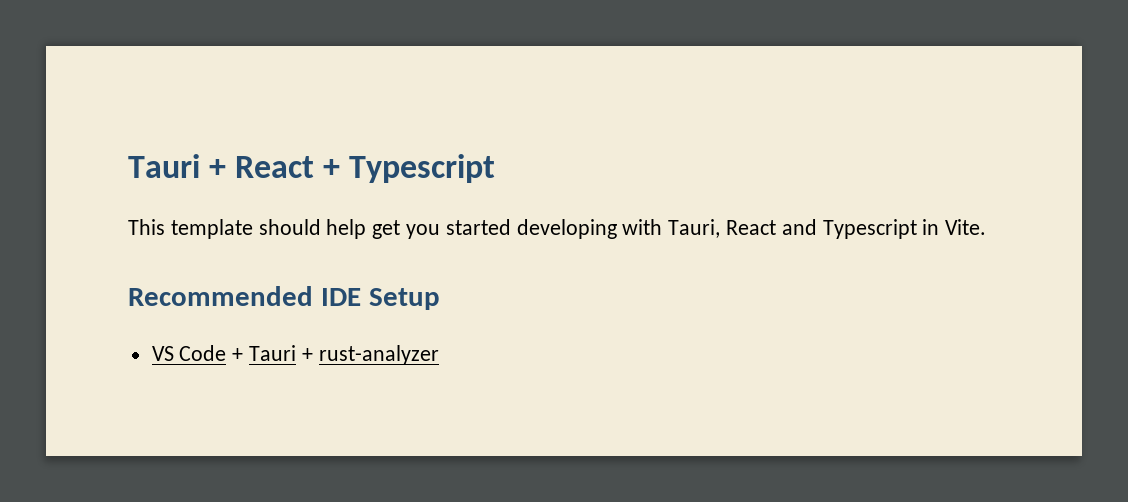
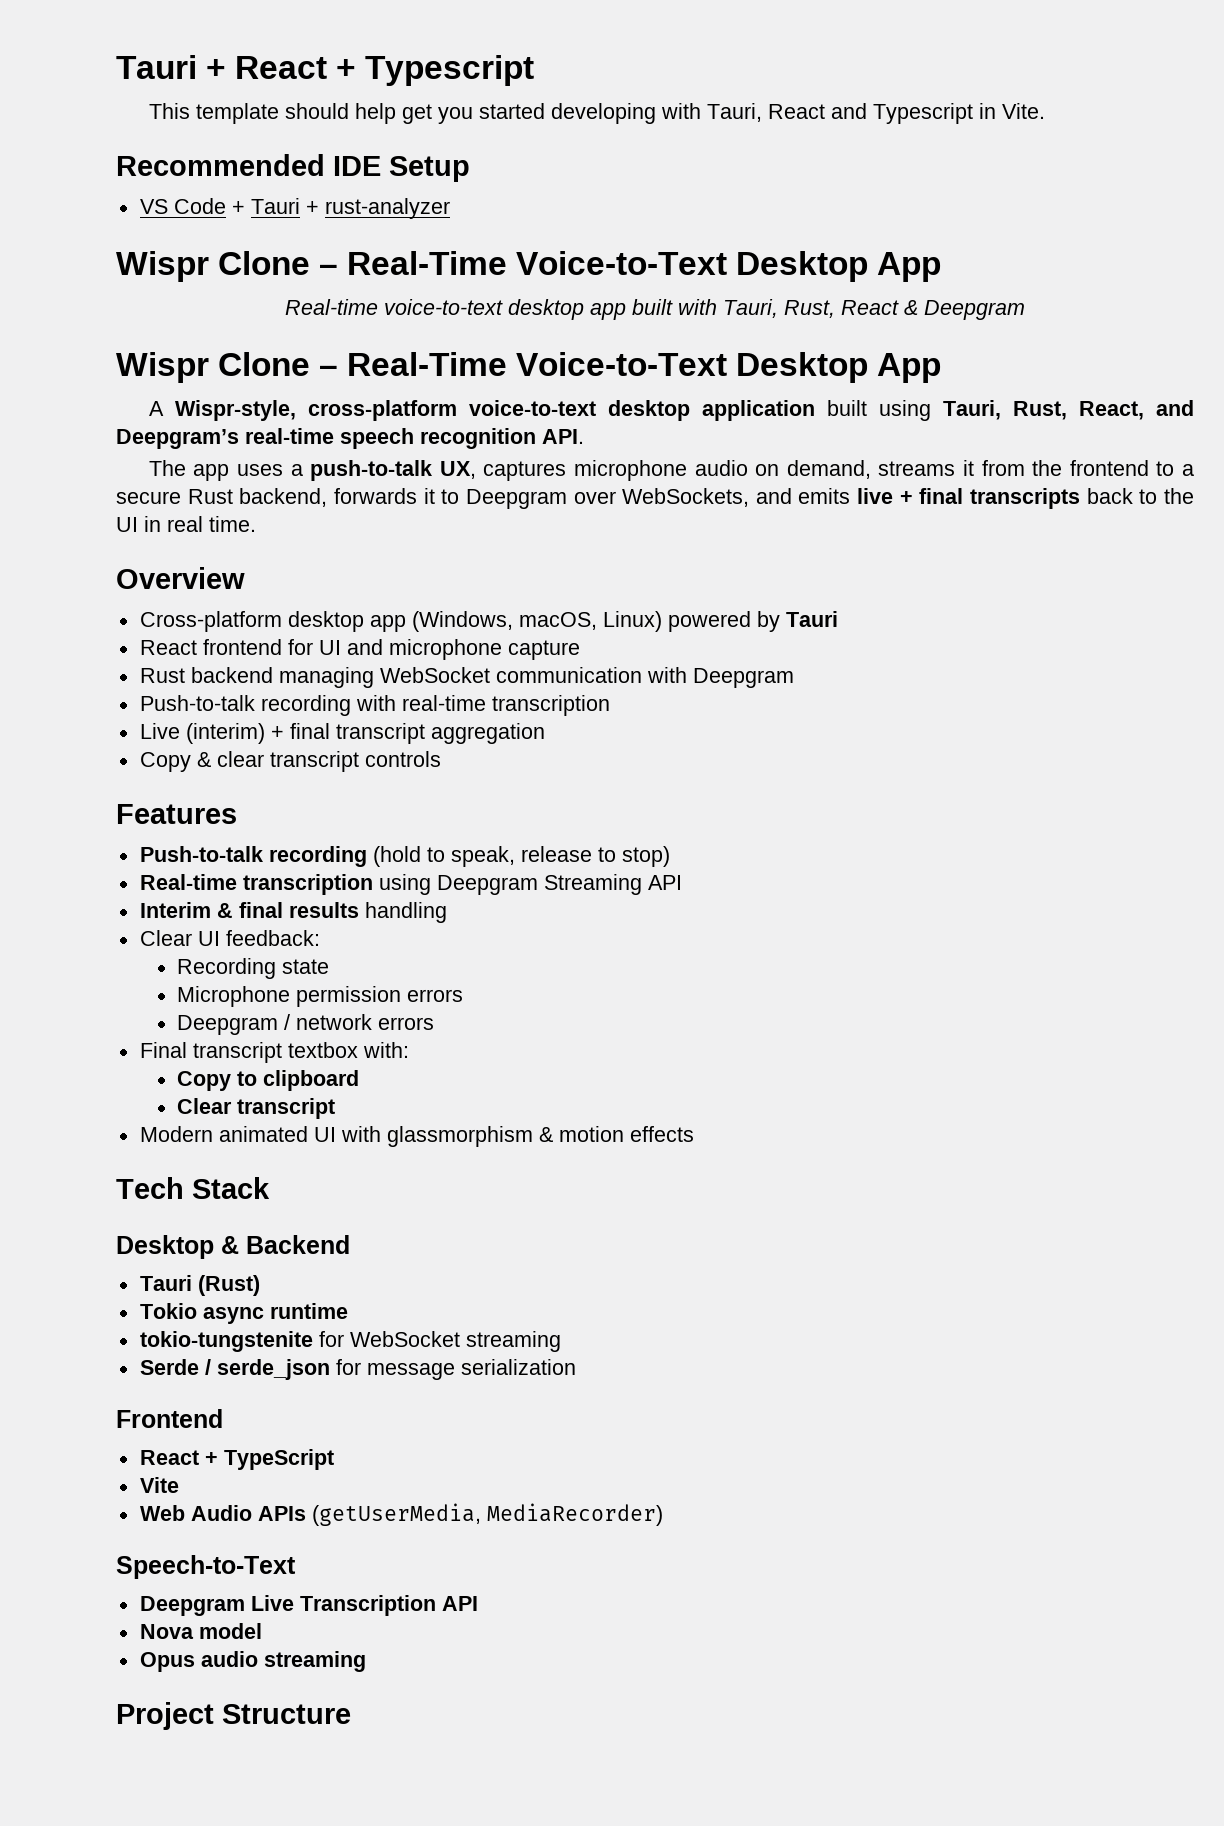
  VS Code + Tauri + rust-analyzer
+ Wispr Clone – Real-Time Voice-to-Text Desktop App
+ Real-time voice-to-text desktop app built with Tauri, Rust, React & Deepgram
+ Wispr Clone – Real-Time Voice-to-Text Desktop App
+ A Wispr-style, cross-platform voice-to-text desktop application built using Tauri, Rust, React, and Deepgram’s real-time speech recognition API.
+ The app uses a push-to-talk UX, captures microphone audio on demand, streams it from the frontend to a secure Rust backend, forwards it to Deepgram over WebSockets, and emits live + final transcripts back to the UI in real time.
+ Overview
+ Cross-platform desktop app (Windows, macOS, Linux) powered by Tauri
+ React frontend for UI and microphone capture
+ Rust backend managing WebSocket communication with Deepgram
+ Push-to-talk recording with real-time transcription
+ Live (interim) + final transcript aggregation
+ Copy & clear transcript controls
+ Features
+ Push-to-talk recording (hold to speak, release to stop)
+ Real-time transcription using Deepgram Streaming API
+ Interim & final results handling
+ Clear UI feedback:
+ Recording state
+ Microphone permission errors
+ Deepgram / network errors
+ Final transcript textbox with:
+ Copy to clipboard
+ Clear transcript
+ Modern animated UI with glassmorphism & motion effects
+ Tech Stack
+ Desktop & Backend
+ Tauri (Rust)
+ Tokio async runtime
+ tokio-tungstenite for WebSocket streaming
+ Serde / serde_json for message serialization
+ Frontend
+ React + TypeScript
+ Vite
+ Web Audio APIs (getUserMedia, MediaRecorder)
+ Speech-to-Text
+ Deepgram Live Transcription API
+ Nova model
+ Opus audio streaming
+ Project Structure

